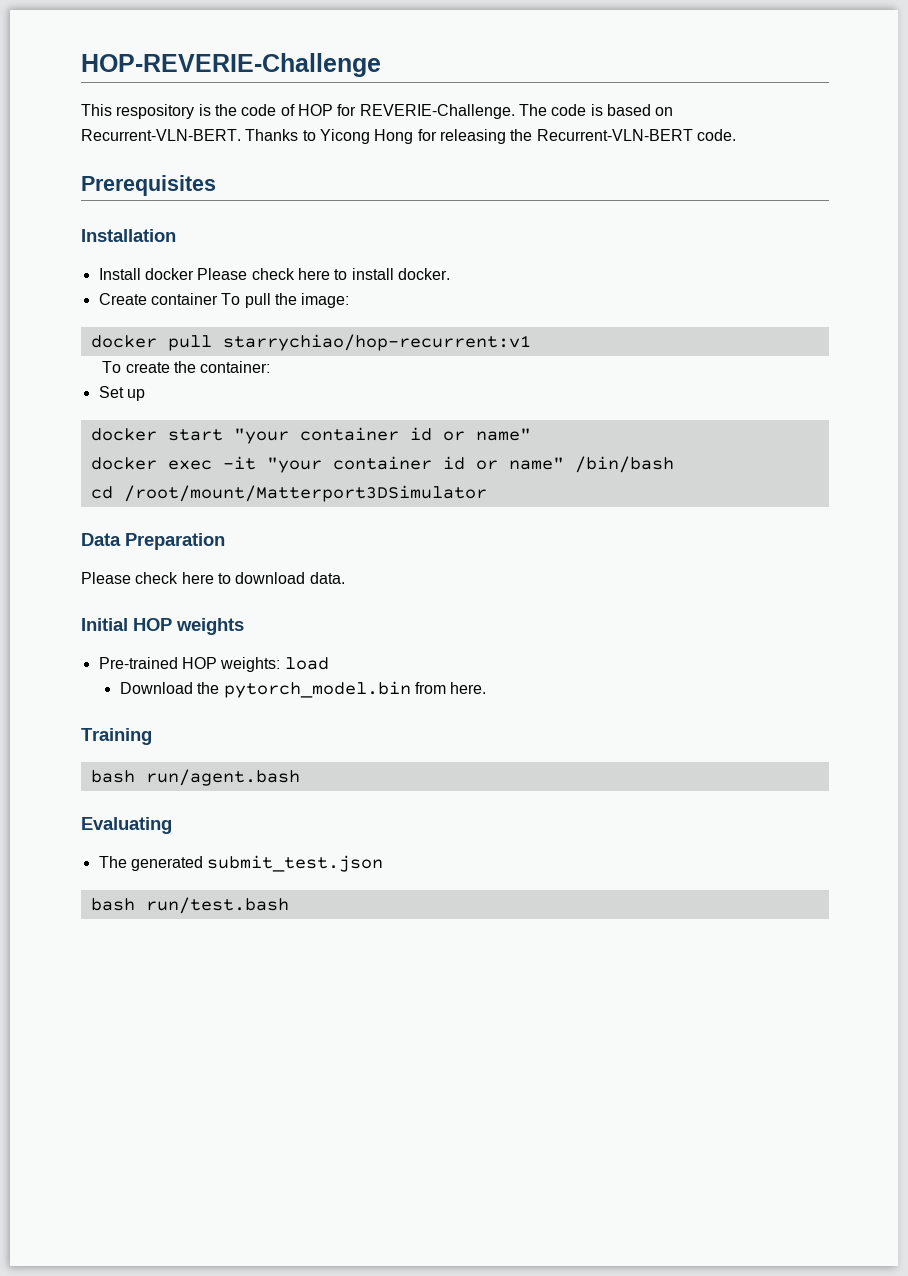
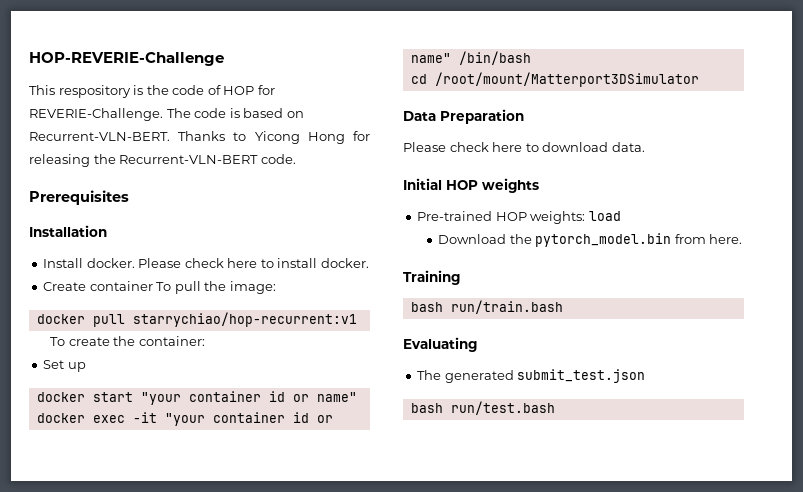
- Install docker Please check here to install docker.
+ Install docker. Please check here to install docker.
- bash run/agent.bash
+ bash run/train.bash

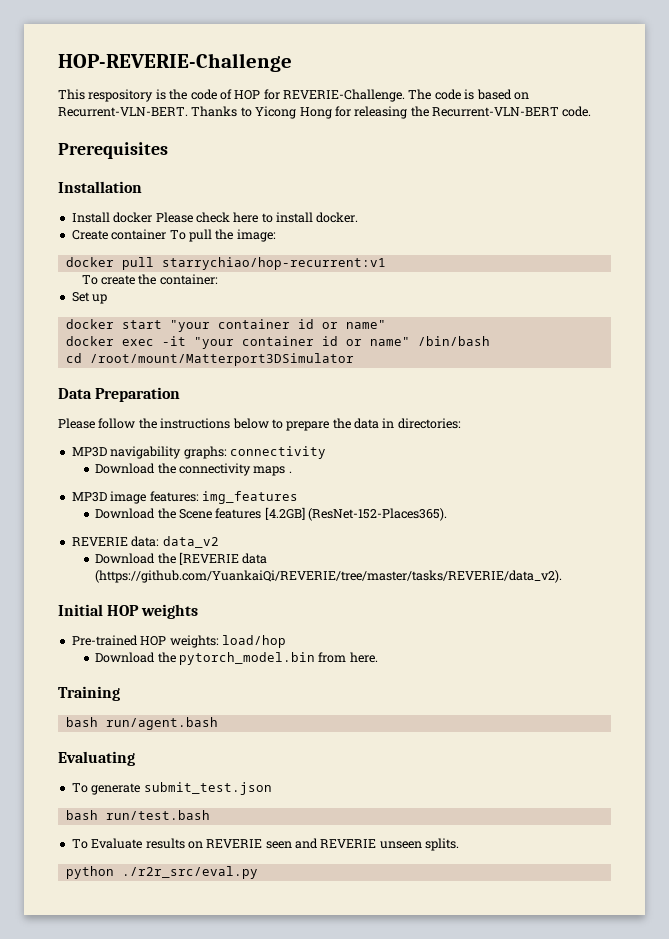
- Install docker. Please check here to install docker.
+ Install docker Please check here to install docker.
- Please check here to download data.
+ Please follow the instructions below to prepare the data in directories:
+ MP3D navigability graphs: connectivity
+ Download the connectivity maps .
+ MP3D image features: img_features
+ Download the Scene features [4.2GB] (ResNet-152-Places365).
+ REVERIE data: data_v2
+ Download the [REVERIE data (https://github.com/YuankaiQi/REVERIE/tree/master/tasks/REVERIE/data_v2).
- Pre-trained HOP weights: load
+ Pre-trained HOP weights: load/hop
- bash run/train.bash
+ bash run/agent.bash
- The generated submit_test.json
+ To generate submit_test.json
+ To Evaluate results on REVERIE seen and REVERIE unseen splits.
+ python ./r2r_src/eval.py

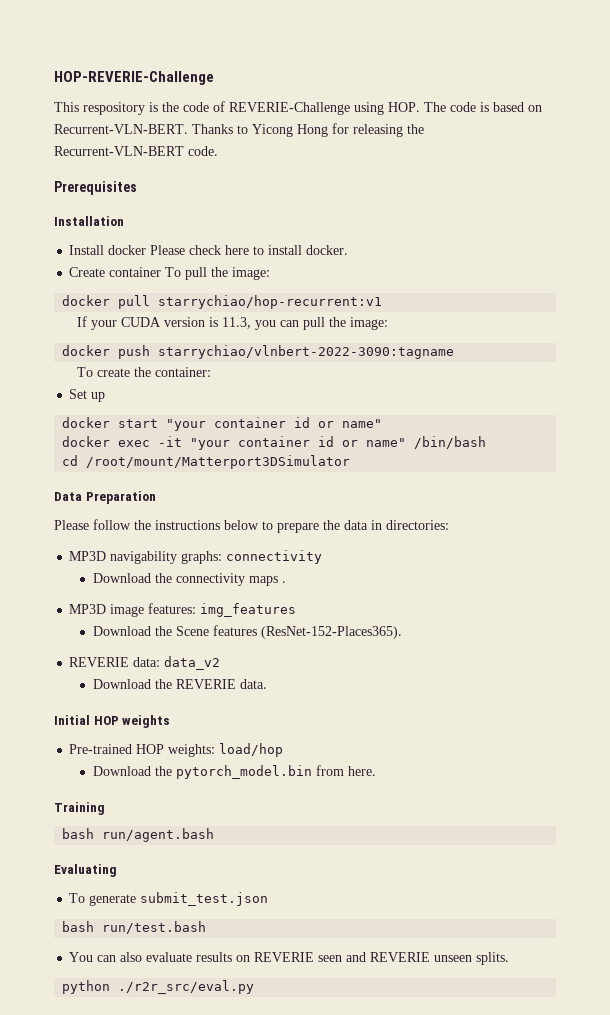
- This respository is the code of HOP for REVERIE-Challenge. The code is based on Recurrent-VLN-BERT.
+ This respository is the code of REVERIE-Challenge using HOP. The code is based on Recurrent-VLN-BERT.
+ If your CUDA version is 11.3, you can pull the image:
+ docker push starrychiao/vlnbert-2022-3090:tagname
- Download the Scene features [4.2GB] (ResNet-152-Places365).
+ Download the Scene features (ResNet-152-Places365).
- Download the [REVERIE data (https://github.com/YuankaiQi/REVERIE/tree/master/tasks/REVERIE/data_v2).
+ Download the REVERIE data.
- To Evaluate results on REVERIE seen and REVERIE unseen splits.
+ You can also evaluate results on REVERIE seen and REVERIE unseen splits.

